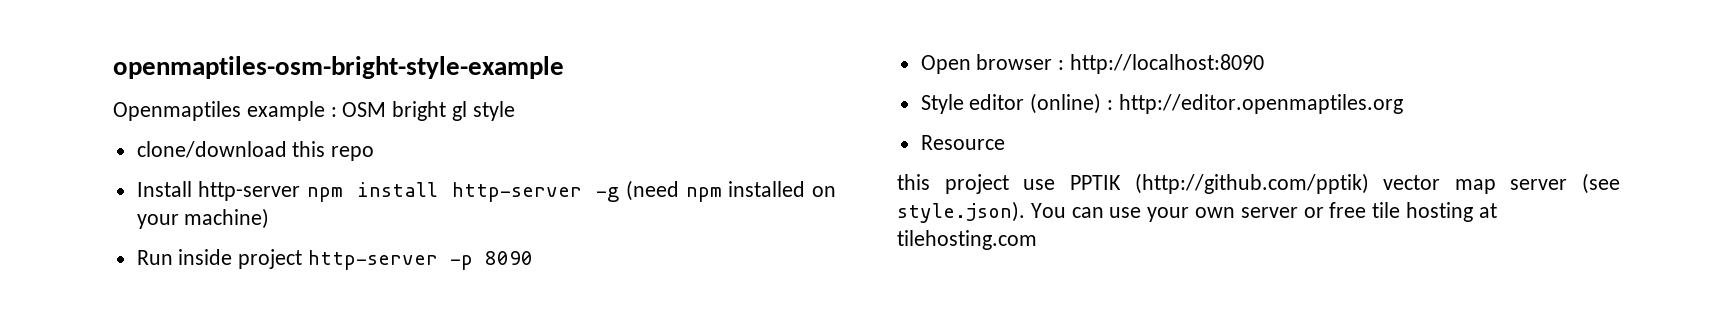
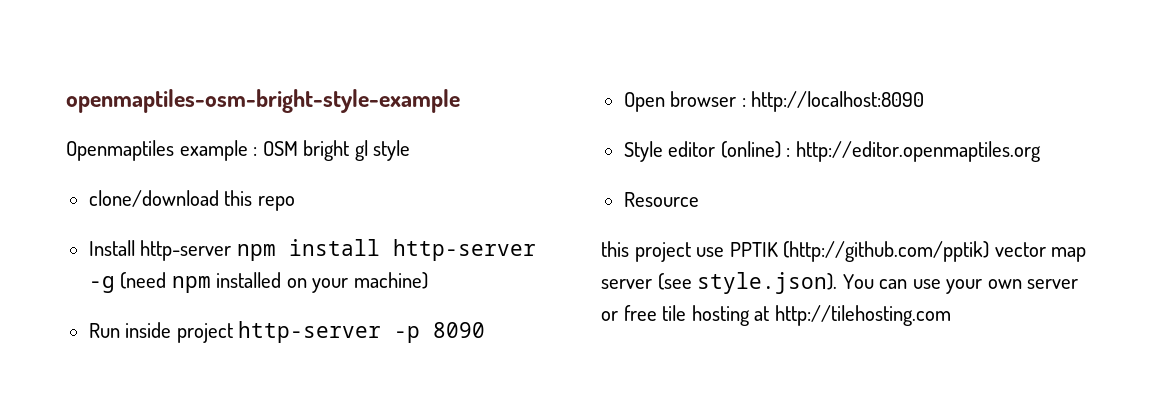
- this project use PPTIK (http://github.com/pptik) vector map server (see style.json). You can use your own server or free tile hosting at tilehosting.com
+ this project use PPTIK (http://github.com/pptik) vector map server (see style.json). You can use your own server or free tile hosting at http://tilehosting.com

